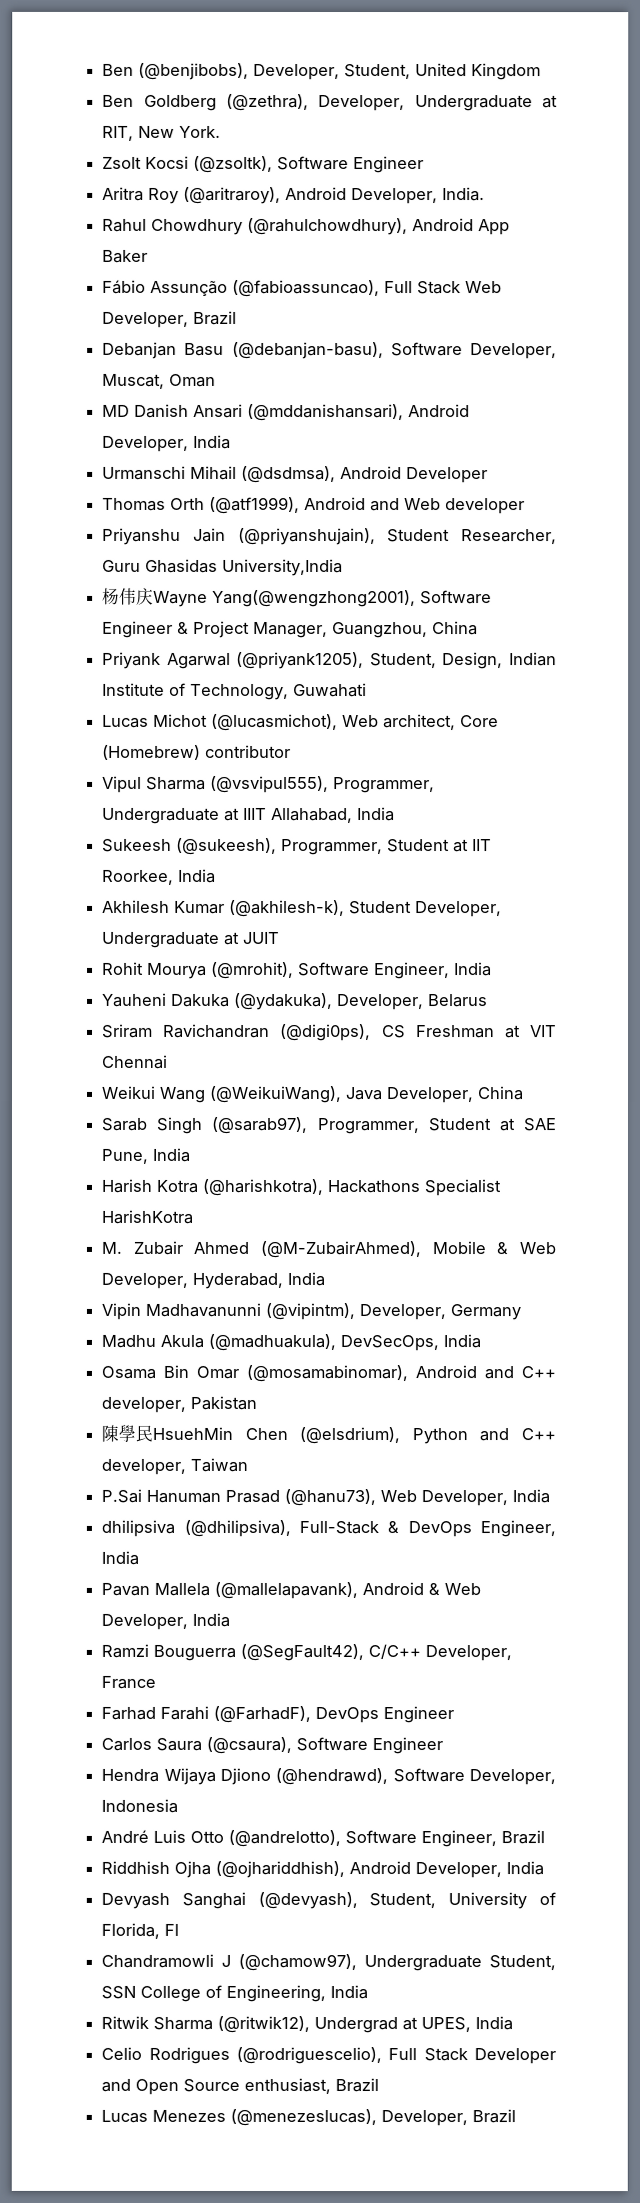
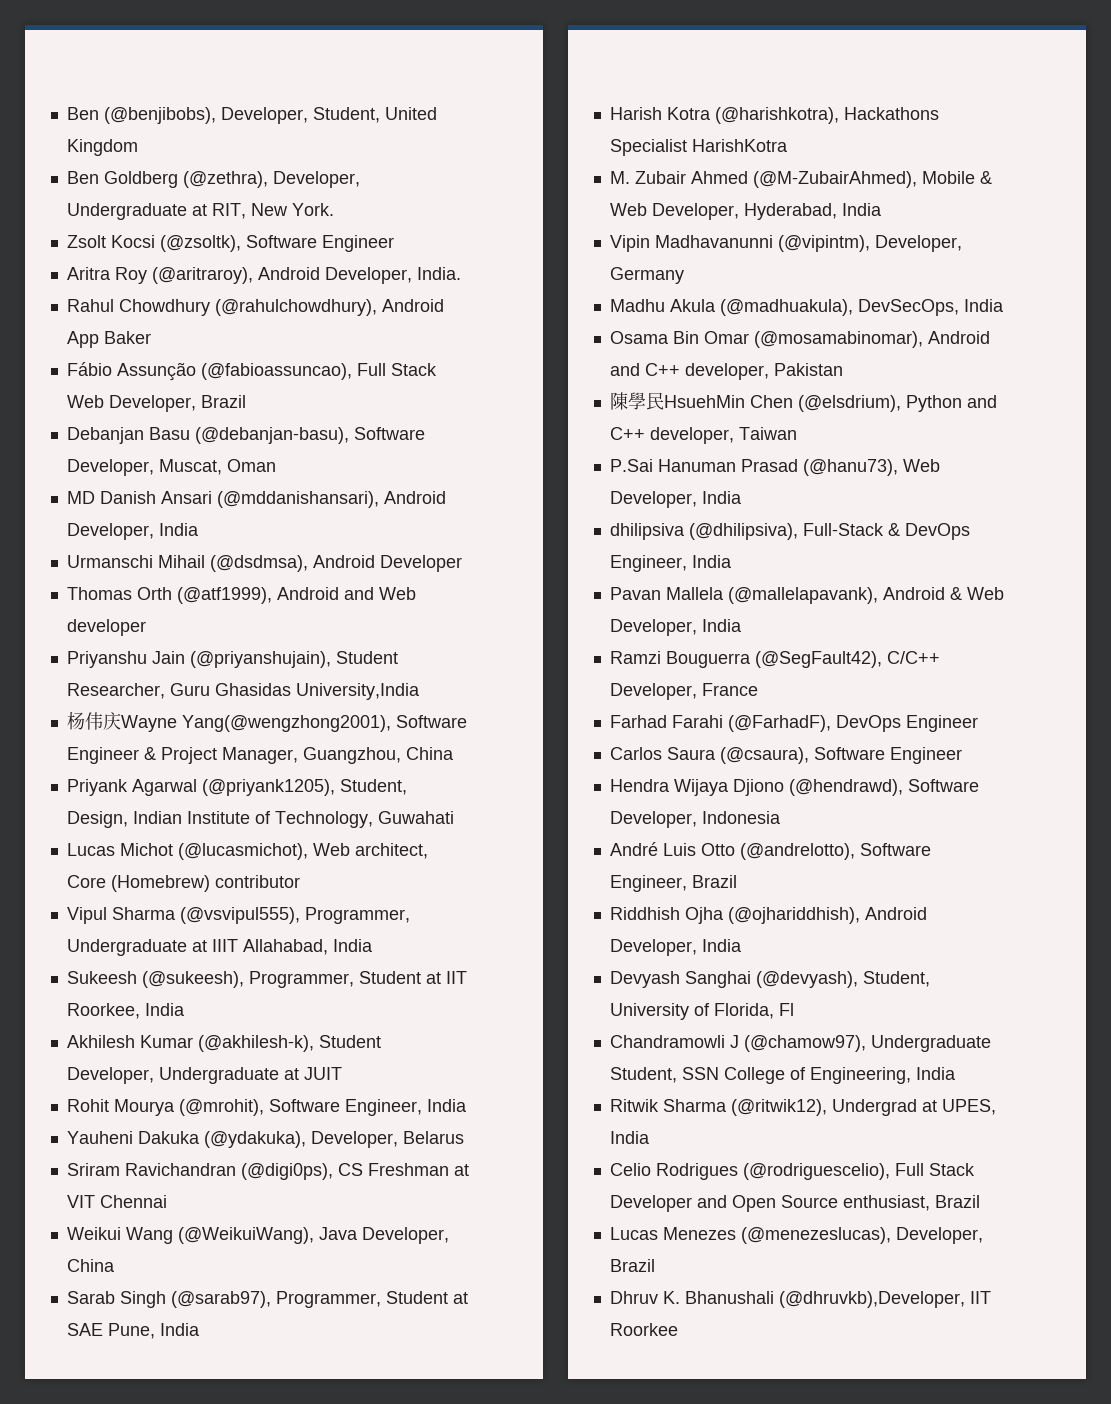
+ Dhruv K. Bhanushali (@dhruvkb),Developer, IIT Roorkee

